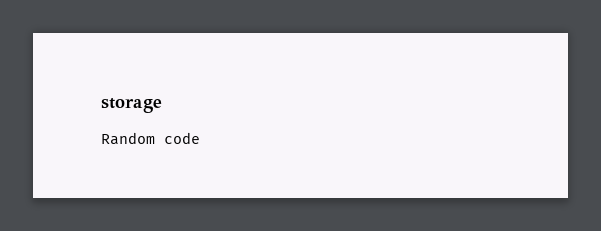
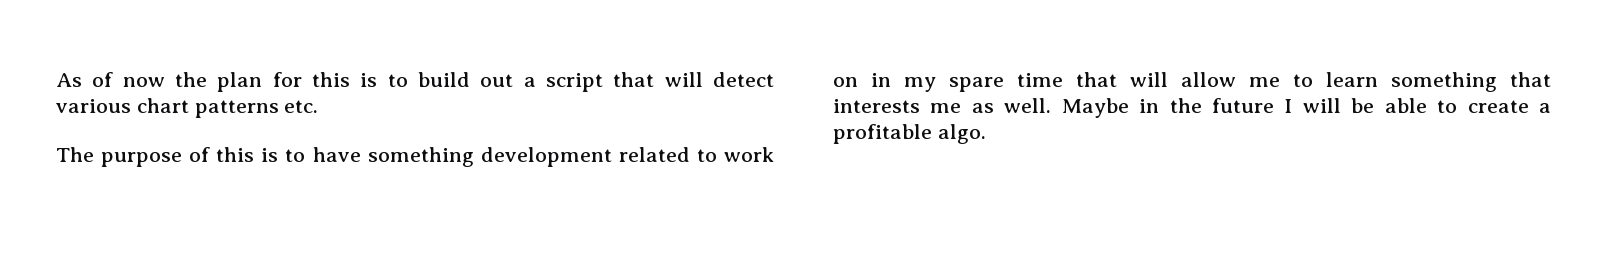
- storage
- Random code
+ As of now the plan for this is to build out a script that will detect various chart patterns etc.
+ The purpose of this is to have something development related to work on in my spare time that will allow me to learn something that interests me as well. Maybe in the future I will be able to create a profitable algo.

